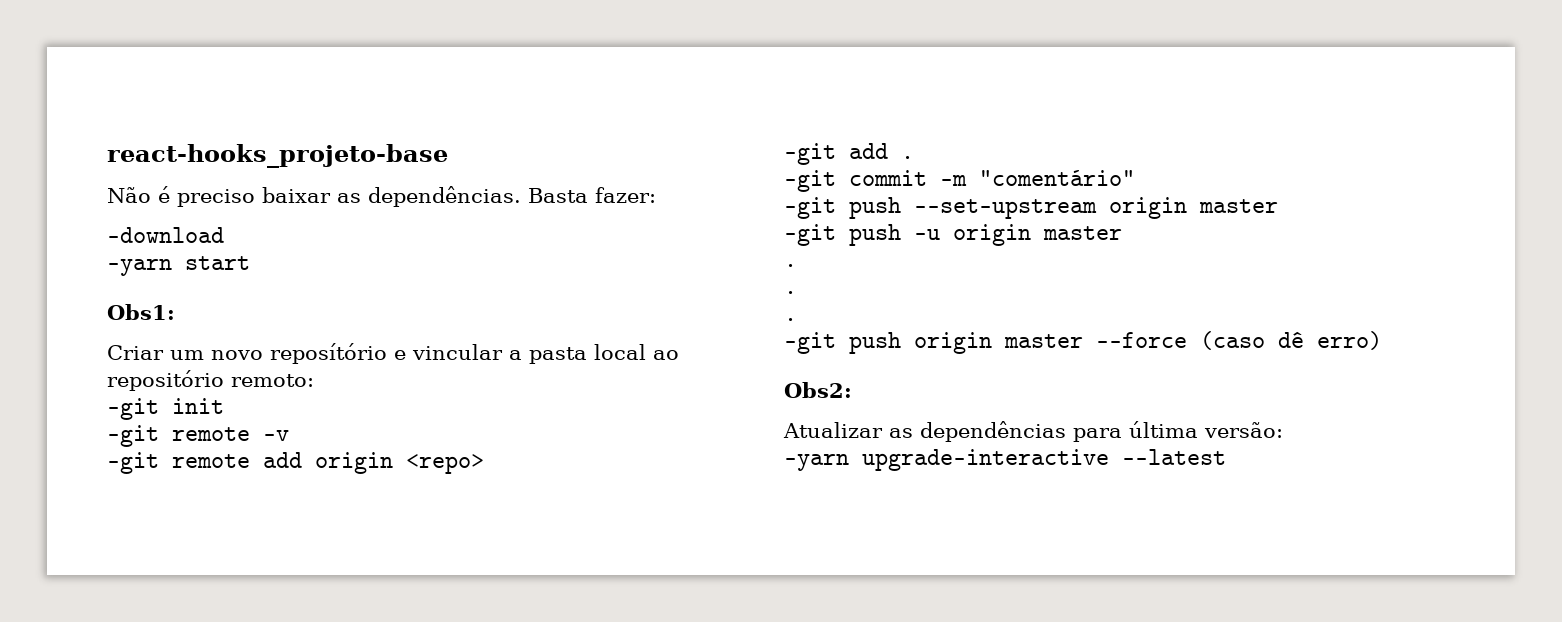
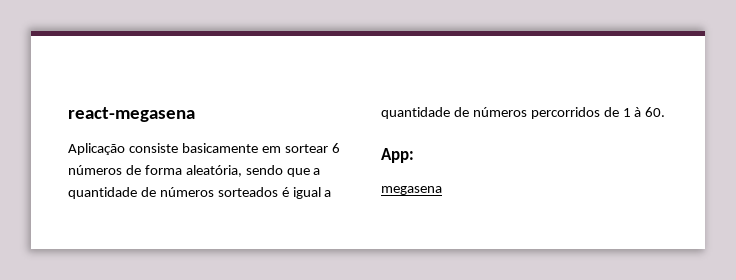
- react-hooks_projeto-base
- Não é preciso baixar as dependências. Basta fazer:
- -download
- -yarn start
- Obs1:
- Criar um novo reposítório e vincular a pasta local ao repositório remoto:
- -git init
- -git remote -v
- -git remote add origin <repo>
- -git add .
- -git commit -m "comentário"
- -git push --set-upstream origin master
- -git push -u origin master
- .
- .
- .
- -git push origin master --force (caso dê erro)
- Obs2:
- Atualizar as dependências para última versão:
- -yarn upgrade-interactive --latest
+ react-megasena
+ Aplicação consiste basicamente em sortear 6 números de forma aleatória, sendo que a quantidade de números sorteados é igual a quantidade de números percorridos de 1 à 60.
+ App:
+ megasena

